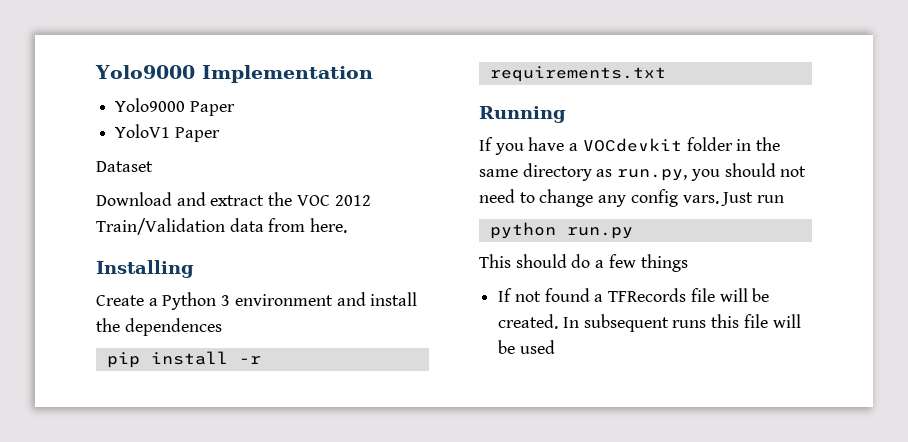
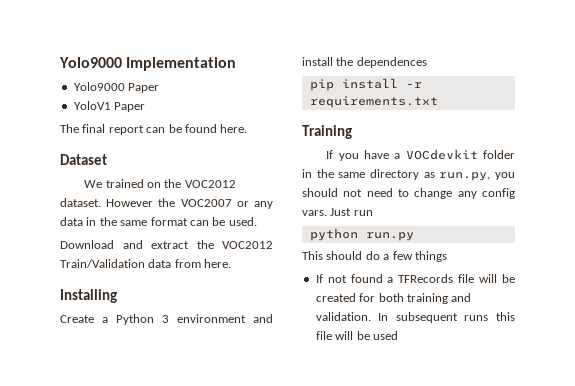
+ The final report can be found here.
  Dataset
+ We trained on the VOC2012 dataset. However the VOC2007 or any data in the same format can be used.
- Download and extract the VOC 2012 Train/Validation data from here.
+ Download and extract the VOC2012 Train/Validation data from here.
- Running
+ Training
- If not found a TFRecords file will be created.
+ If not found a TFRecords file will be created for both training and validation.

